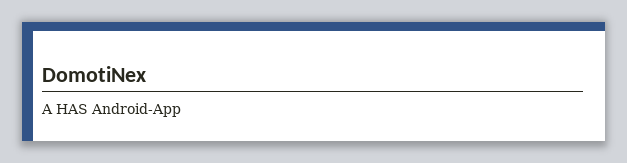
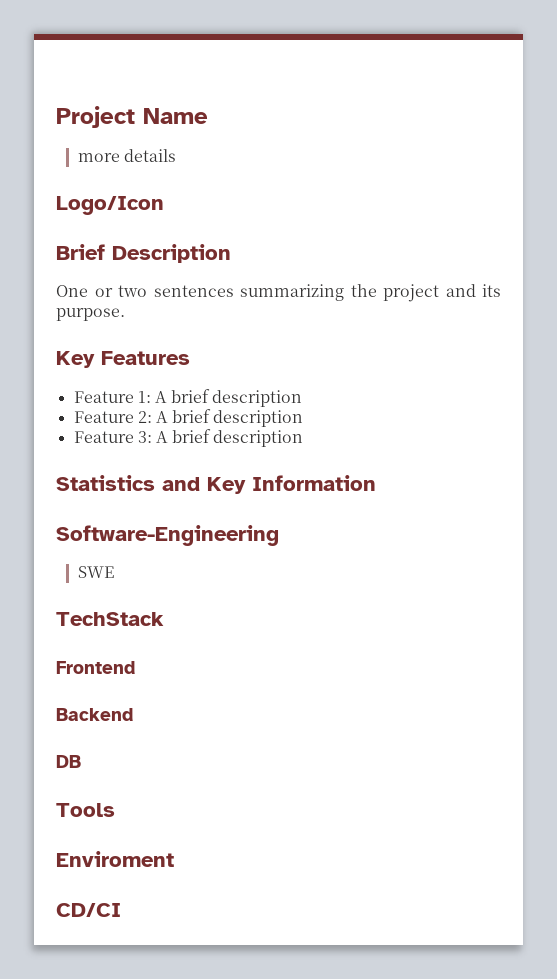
- DomotiNex
- A HAS Android-App
+ Project Name
+ more details
+ Logo/Icon
+ Brief Description
+ One or two sentences summarizing the project and its purpose.
+ Key Features
+ Feature 1: A brief description
+ Feature 2: A brief description
+ Feature 3: A brief description
+ Statistics and Key Information
+ Software-Engineering
+ SWE
+ TechStack
+ Frontend
+ Backend
+ DB
+ Tools
+ Enviroment
+ CD/CI

